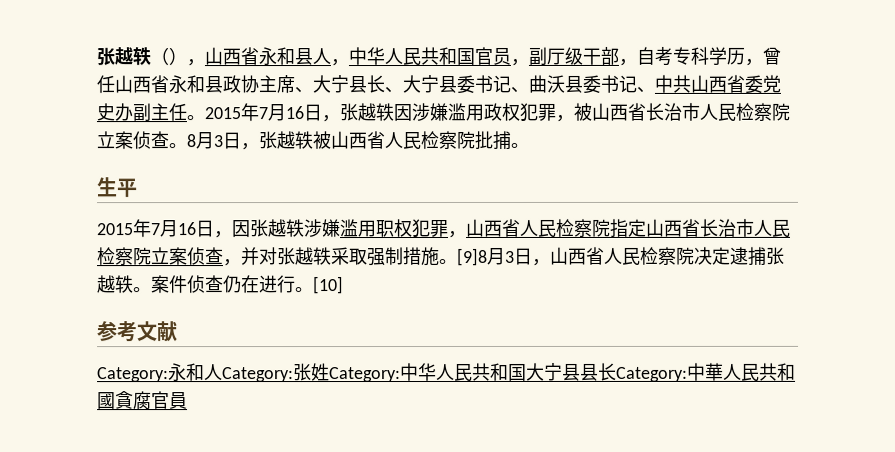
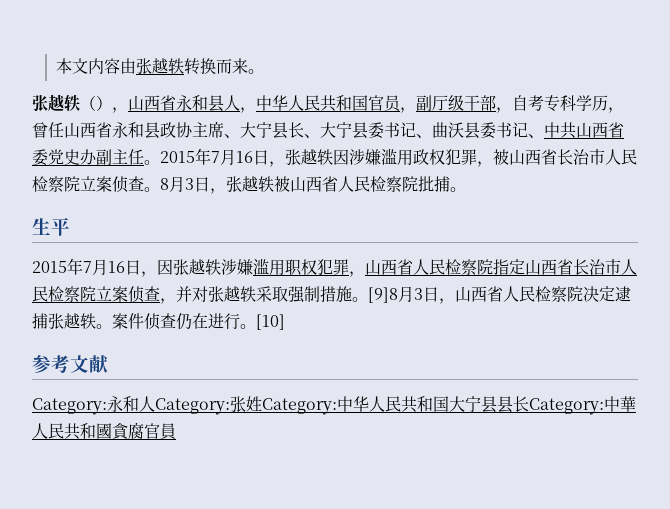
+ 本文内容由张越轶转换而来。

